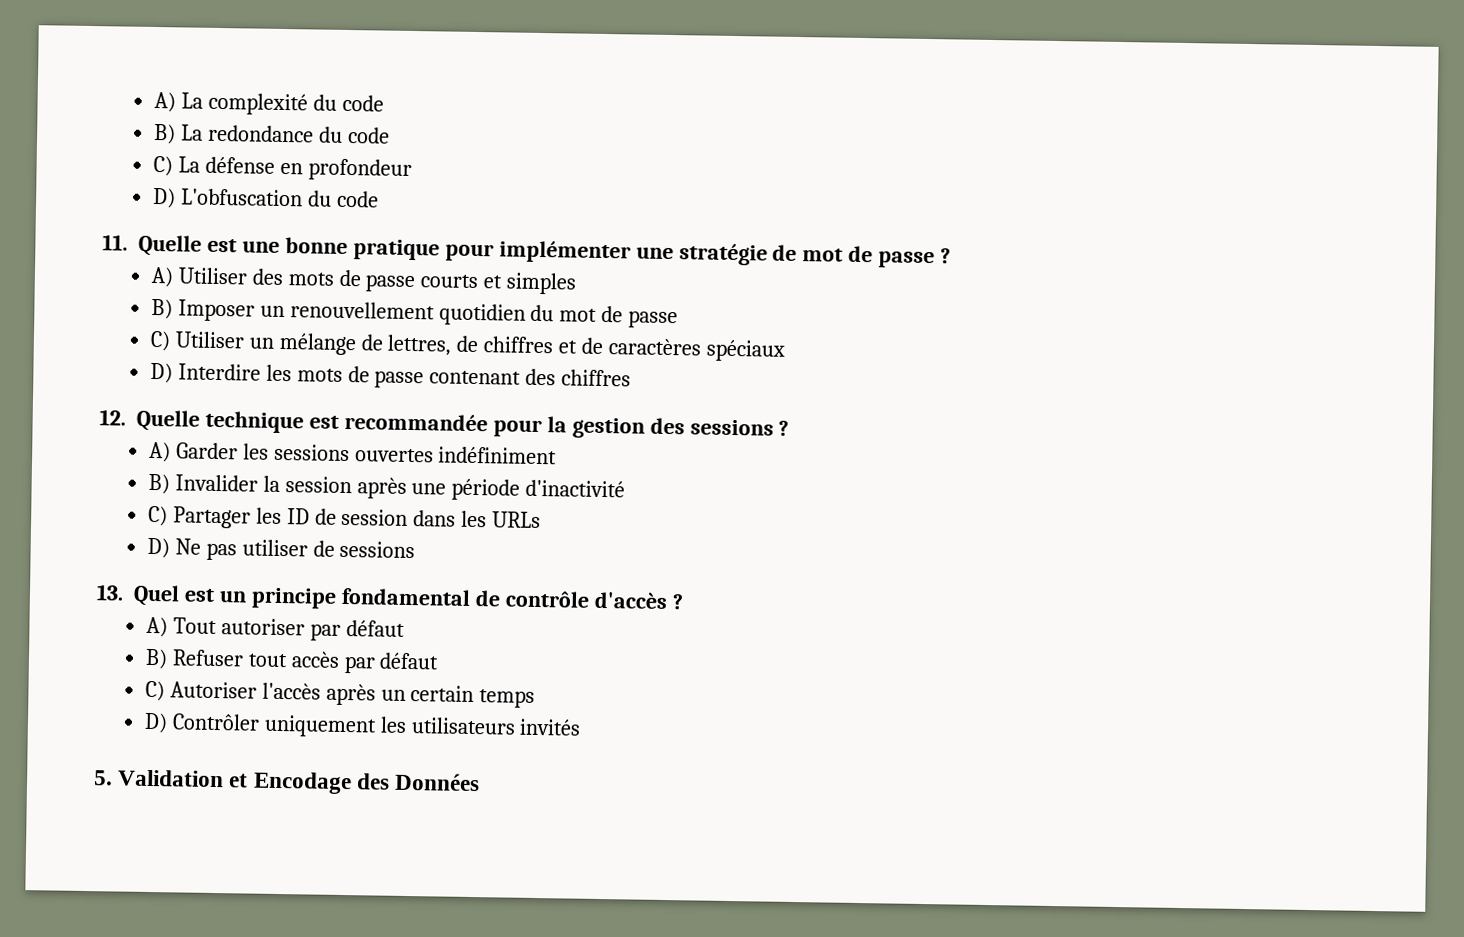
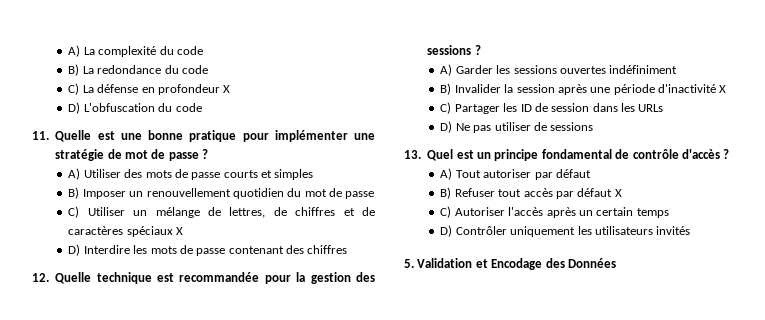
- C) La défense en profondeur
+ C) La défense en profondeur X
- C) Utiliser un mélange de lettres, de chiffres et de caractères spéciaux
+ C) Utiliser un mélange de lettres, de chiffres et de caractères spéciaux X
- B) Invalider la session après une période d'inactivité
+ B) Invalider la session après une période d'inactivité X
- B) Refuser tout accès par défaut
+ B) Refuser tout accès par défaut X

